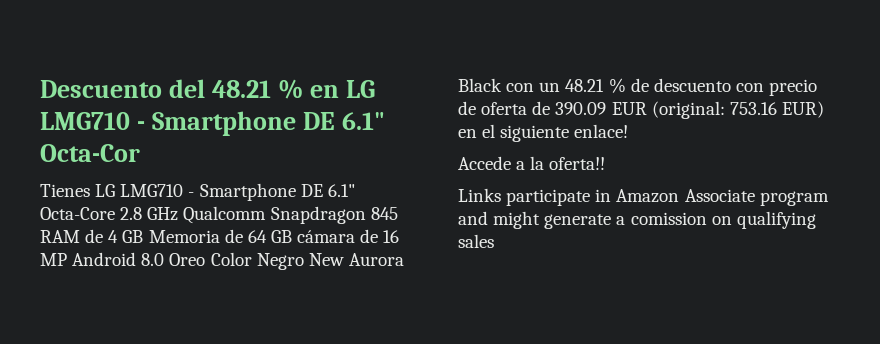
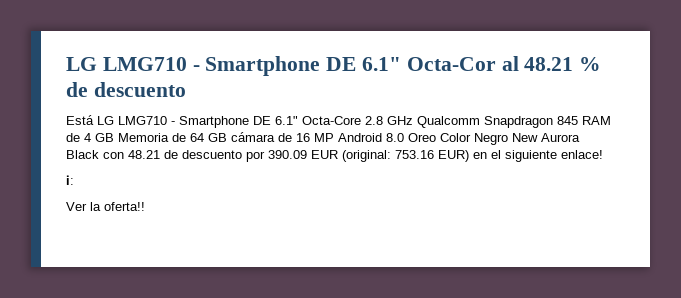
- Descuento del 48.21 % en LG LMG710 - Smartphone DE 6.1" Octa-Cor
- Tienes LG LMG710 - Smartphone DE 6.1" Octa-Core 2.8 GHz Qualcomm Snapdragon 845 RAM de 4 GB Memoria de 64 GB cámara de 16 MP Android 8.0 Oreo Color Negro New Aurora Black con un 48.21 % de descuento con precio de oferta de 390.09 EUR (original: 753.16 EUR) en el siguiente enlace!
+ LG LMG710 - Smartphone DE 6.1" Octa-Cor al 48.21 % de descuento
+ Está LG LMG710 - Smartphone DE 6.1" Octa-Core 2.8 GHz Qualcomm Snapdragon 845 RAM de 4 GB Memoria de 64 GB cámara de 16 MP Android 8.0 Oreo Color Negro New Aurora Black con 48.21 de descuento por 390.09 EUR (original: 753.16 EUR) en el siguiente enlace!
- Accede a la oferta!!
+ ℹ:
+ Ver la oferta!!
- Links participate in Amazon Associate program and might generate a comission on qualifying sales

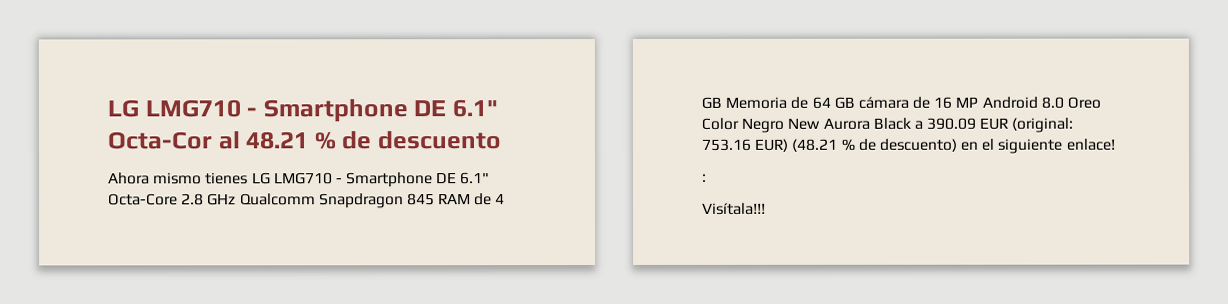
- Está LG LMG710 - Smartphone DE 6.1" Octa-Core 2.8 GHz Qualcomm Snapdragon 845 RAM de 4 GB Memoria de 64 GB cámara de 16 MP Android 8.0 Oreo Color Negro New Aurora Black con 48.21 de descuento por 390.09 EUR (original: 753.16 EUR) en el siguiente enlace!
+ Ahora mismo tienes LG LMG710 - Smartphone DE 6.1" Octa-Core 2.8 GHz Qualcomm Snapdragon 845 RAM de 4 GB Memoria de 64 GB cámara de 16 MP Android 8.0 Oreo Color Negro New Aurora Black a 390.09 EUR (original: 753.16 EUR) (48.21 % de descuento) en el siguiente enlace!
- ℹ:
- Ver la oferta!!
+ :
+ Visítala!!!

